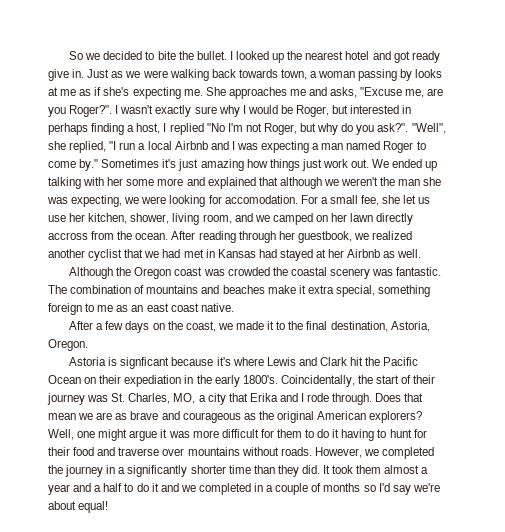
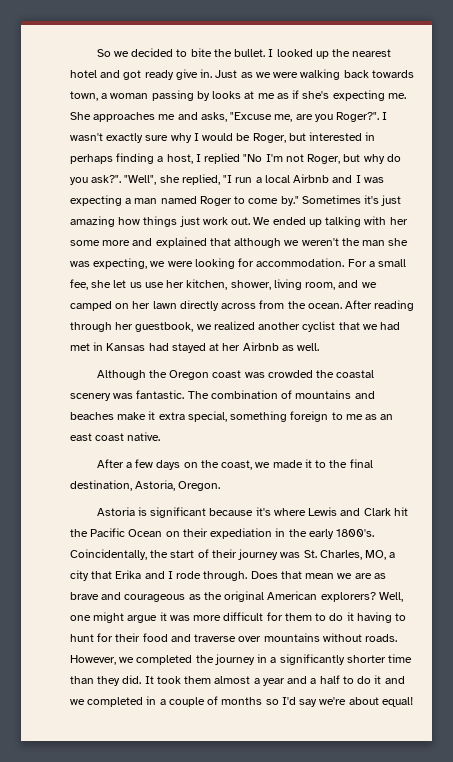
- We ended up talking with her some more and explained that although we weren't the man she was expecting, we were looking for accomodation.
+ We ended up talking with her some more and explained that although we weren't the man she was expecting, we were looking for accommodation.
- For a small fee, she let us use her kitchen, shower, living room, and we camped on her lawn directly accross from the ocean.
+ For a small fee, she let us use her kitchen, shower, living room, and we camped on her lawn directly across from the ocean.
- Astoria is signficant because it's where Lewis and Clark hit the Pacific Ocean on their expediation in the early 1800's.
+ Astoria is significant because it's where Lewis and Clark hit the Pacific Ocean on their expediation in the early 1800's.

